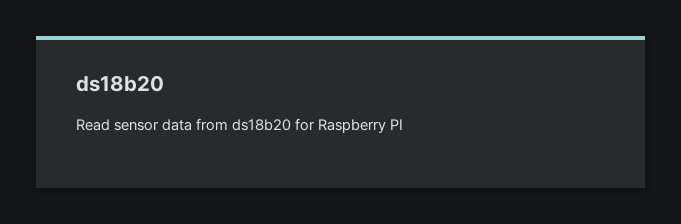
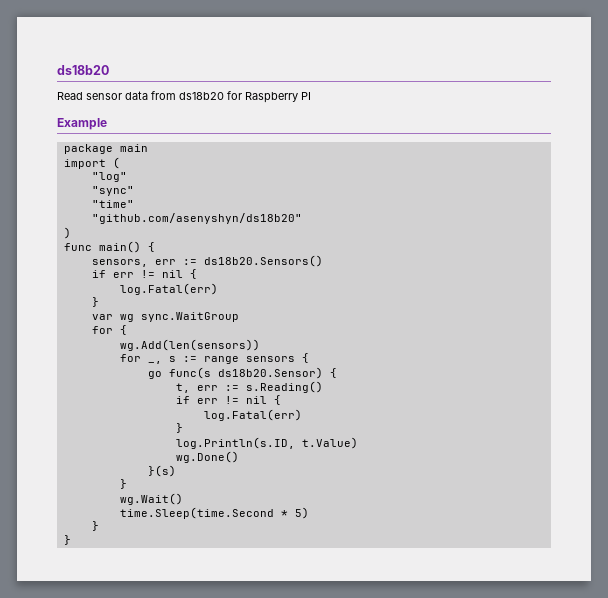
+ Example
+ package main
+ import (
+ "log"
+ "sync"
+ "time"
+ "github.com/asenyshyn/ds18b20"
+ )
+ func main() {
+ sensors, err := ds18b20.Sensors()
+ if err != nil {
+ log.Fatal(err)
+ }
+ var wg sync.WaitGroup
+ for {
+ wg.Add(len(sensors))
+ for _, s := range sensors {
+ go func(s ds18b20.Sensor) {
+ t, err := s.Reading()
+ if err != nil {
+ log.Fatal(err)
+ }
+ log.Println(s.ID, t.Value)
+ wg.Done()
+ }(s)
+ }
+ wg.Wait()
+ time.Sleep(time.Second * 5)
+ }
+ }

